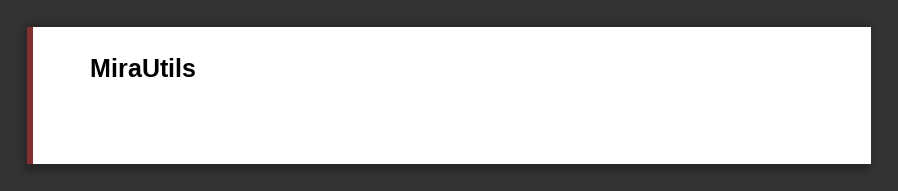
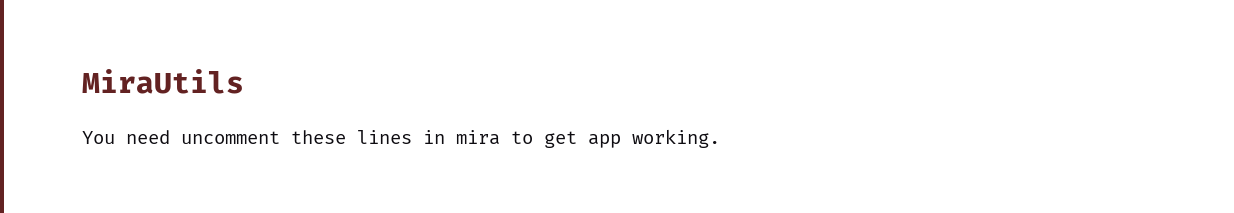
+ You need uncomment these lines in mira to get app working.

